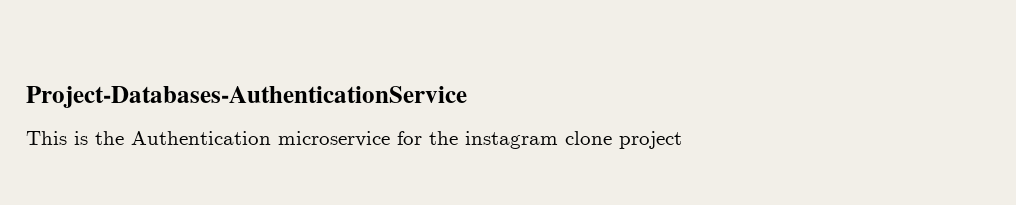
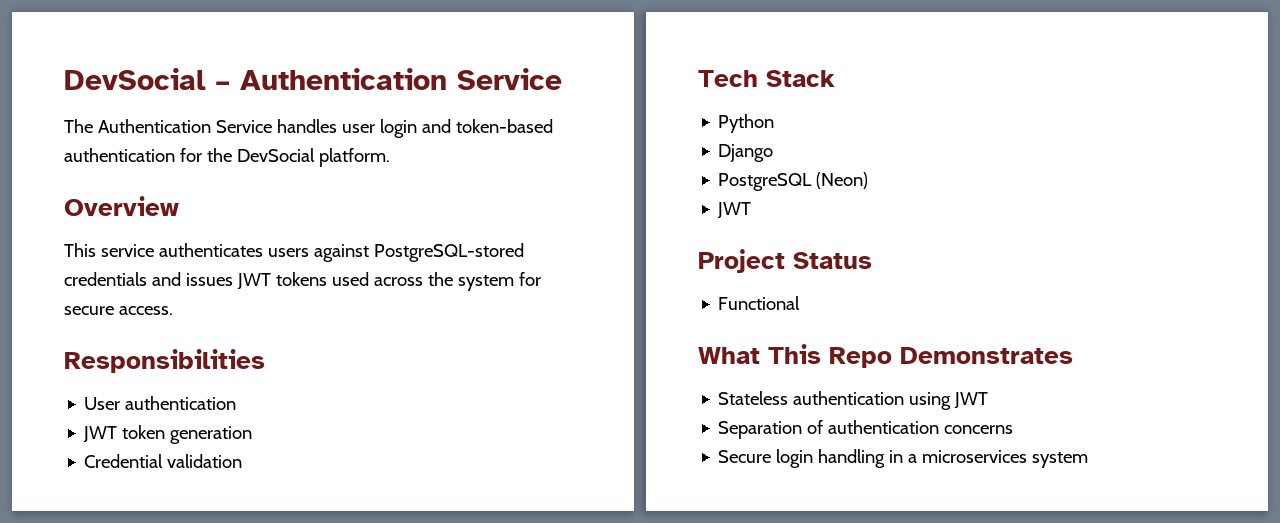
- Project-Databases-AuthenticationService
- This is the Authentication microservice for the instagram clone project
+ DevSocial – Authentication Service
+ The Authentication Service handles user login and token-based authentication for the DevSocial platform.
+ Overview
+ This service authenticates users against PostgreSQL-stored credentials and issues JWT tokens used across the system for secure access.
+ Responsibilities
+ User authentication
+ JWT token generation
+ Credential validation
+ Tech Stack
+ Python
+ Django
+ PostgreSQL (Neon)
+ JWT
+ Project Status
+ Functional
+ What This Repo Demonstrates
+ Stateless authentication using JWT
+ Separation of authentication concerns
+ Secure login handling in a microservices system

